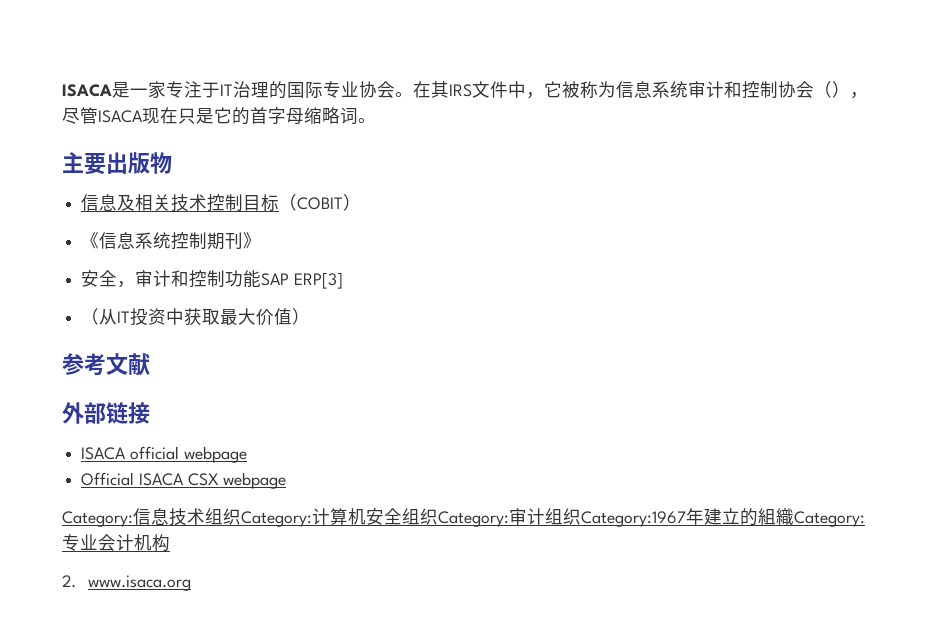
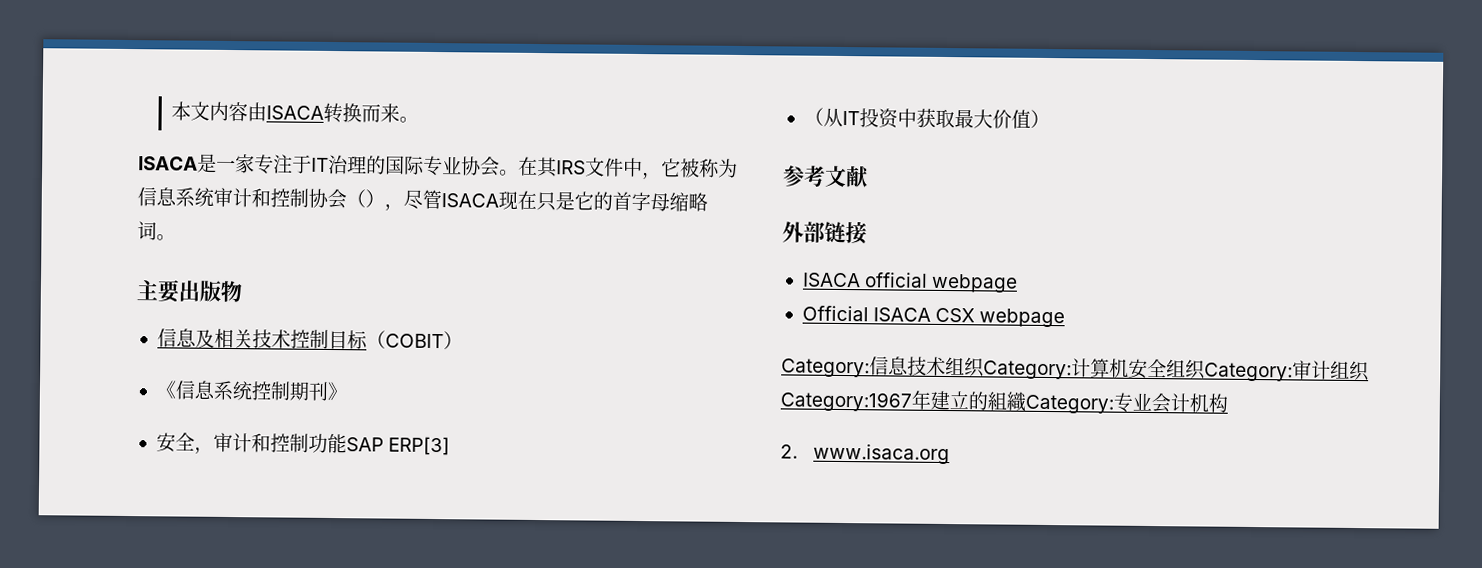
+ 本文内容由ISACA转换而来。

